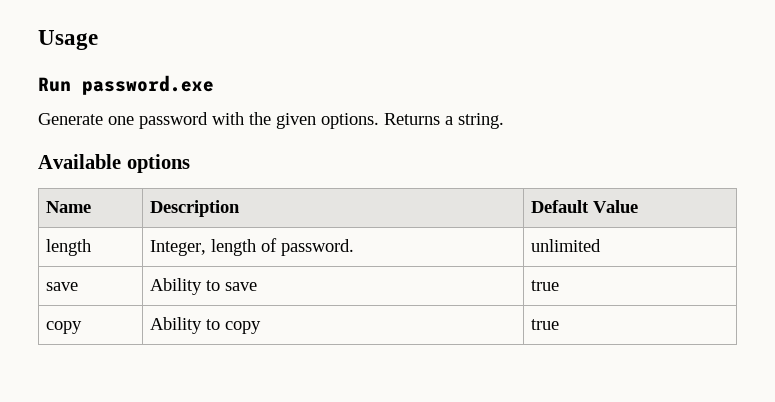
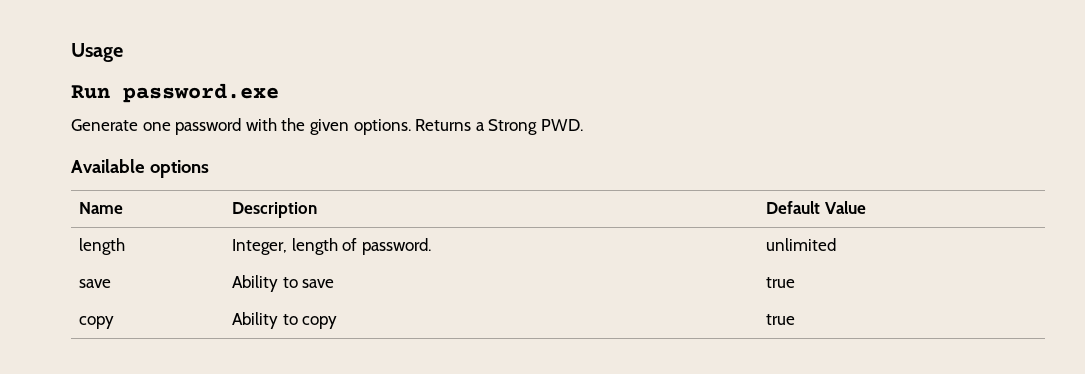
- Returns a string.
+ Returns a Strong PWD.

